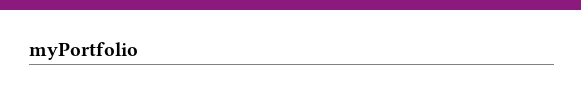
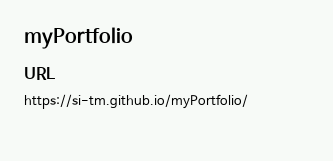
+ URL
+ https://si-tm.github.io/myPortfolio/

